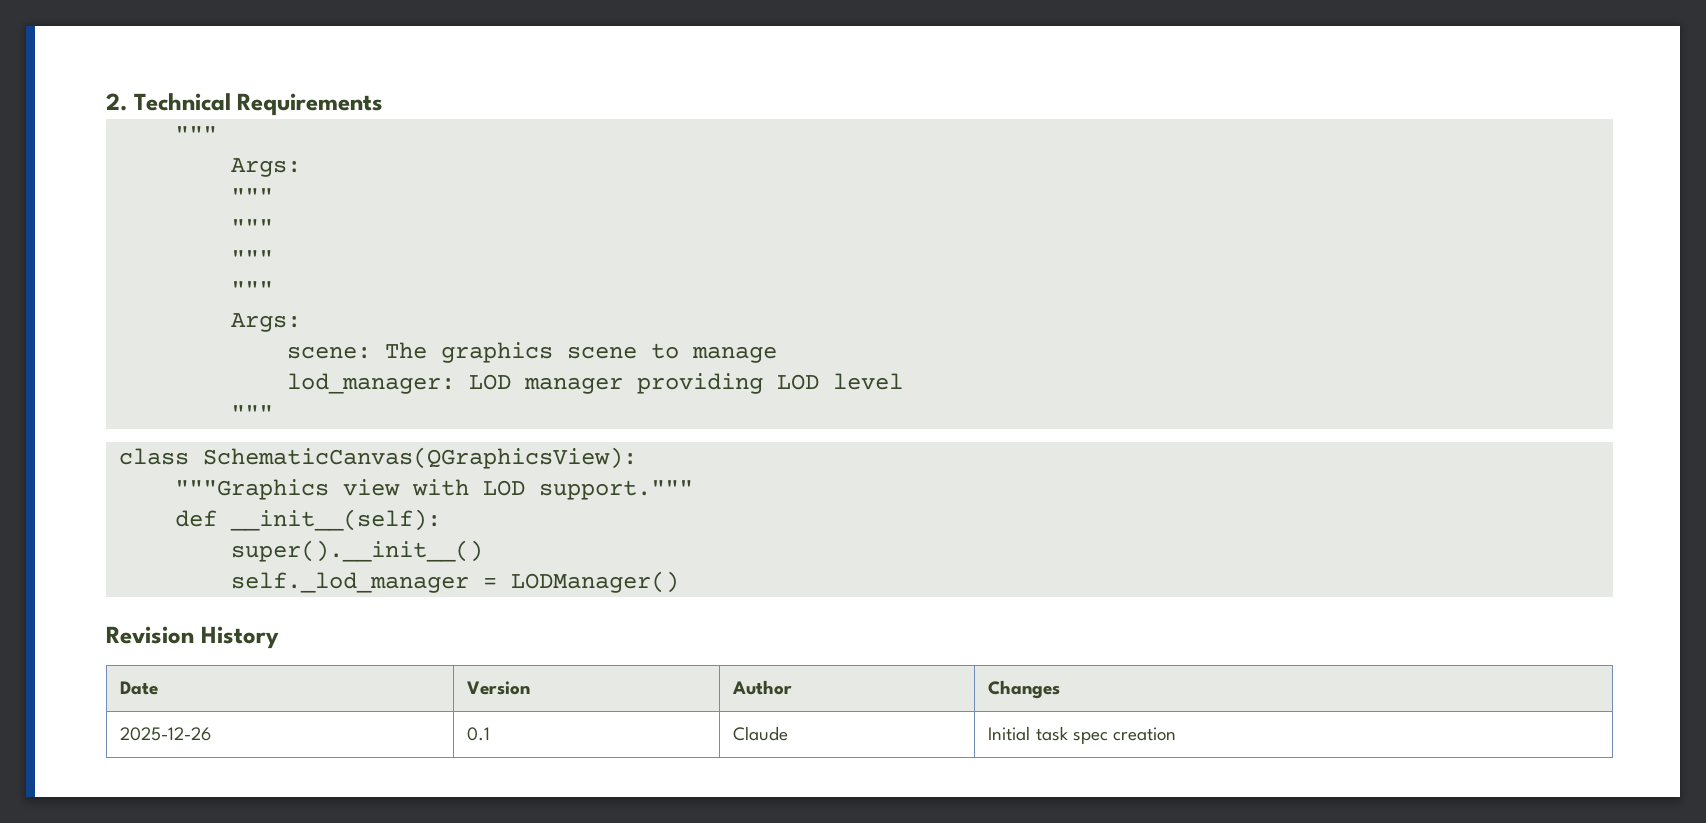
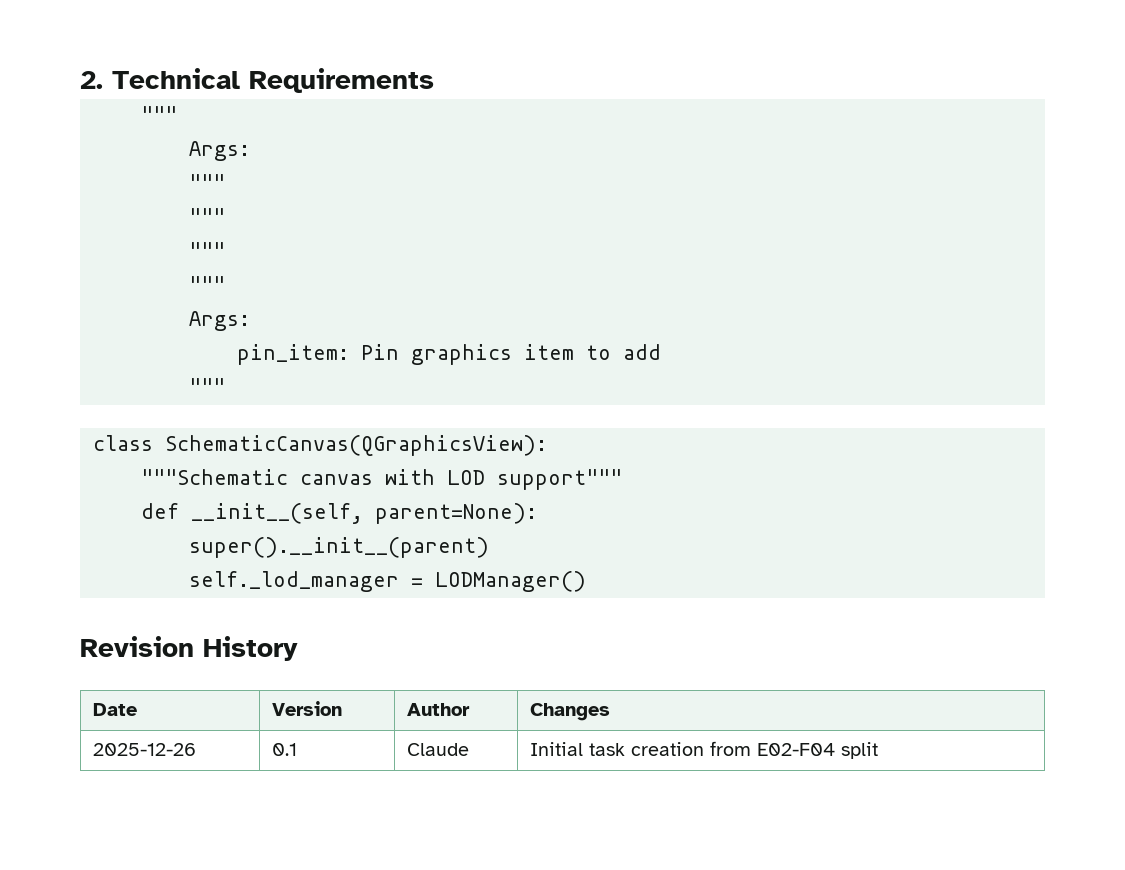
- scene: The graphics scene to manage
- lod_manager: LOD manager providing LOD level
+ pin_item: Pin graphics item to add
- """Graphics view with LOD support."""
+ """Schematic canvas with LOD support"""
- def __init__(self):
- super().__init__()
+ def __init__(self, parent=None):
+ super().__init__(parent)
- 2025-12-26 | 0.1 | Claude | Initial task spec creation
+ 2025-12-26 | 0.1 | Claude | Initial task creation from E02-F04 split

